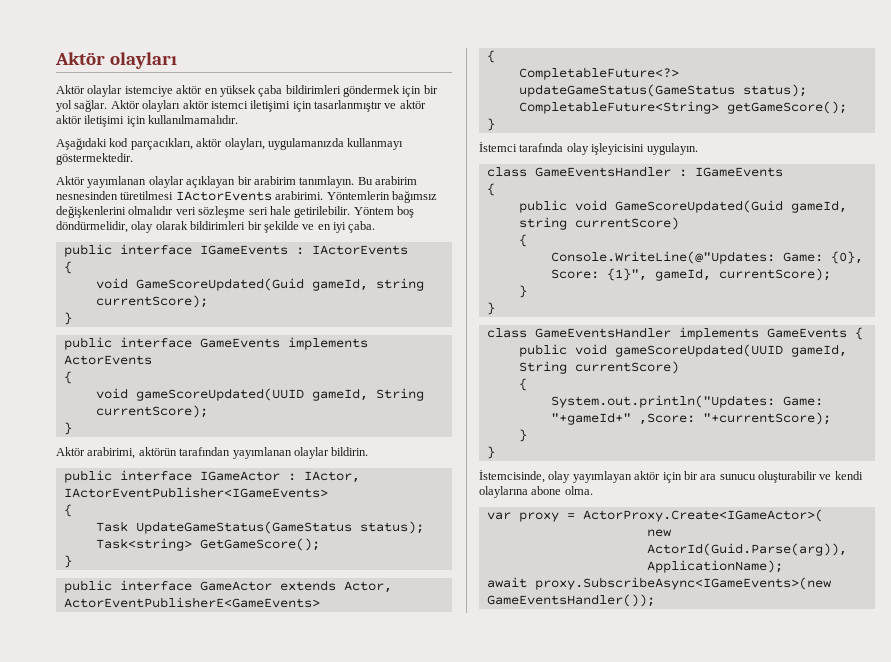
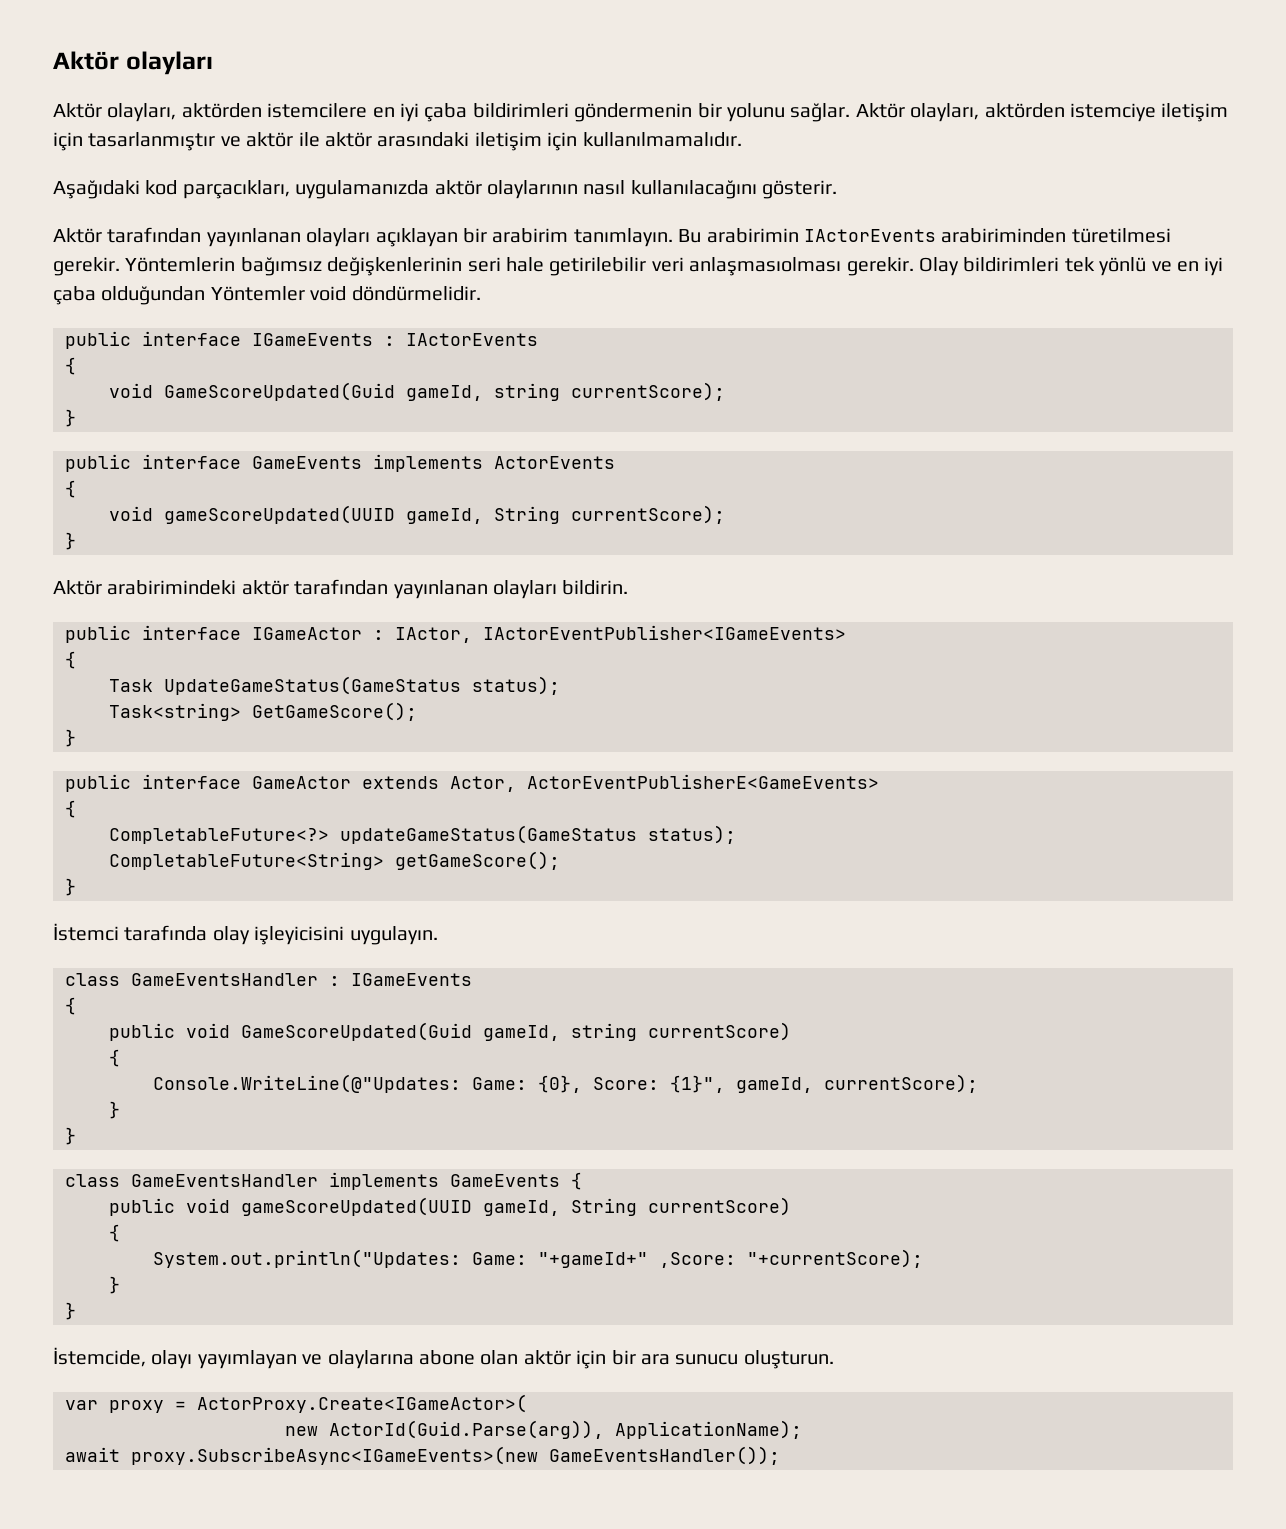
- Aktör olaylar istemciye aktör en yüksek çaba bildirimleri göndermek için bir yol sağlar. Aktör olayları aktör istemci iletişimi için tasarlanmıştır ve aktör aktör iletişimi için kullanılmamalıdır.
+ Aktör olayları, aktörden istemcilere en iyi çaba bildirimleri göndermenin bir yolunu sağlar. Aktör olayları, aktörden istemciye iletişim için tasarlanmıştır ve aktör ile aktör arasındaki iletişim için kullanılmamalıdır.
- Aşağıdaki kod parçacıkları, aktör olayları, uygulamanızda kullanmayı göstermektedir.
- Aktör yayımlanan olaylar açıklayan bir arabirim tanımlayın.
+ Aşağıdaki kod parçacıkları, uygulamanızda aktör olaylarının nasıl kullanılacağını gösterir.
+ Aktör tarafından yayınlanan olayları açıklayan bir arabirim tanımlayın.
- Bu arabirim nesnesinden türetilmesi IActorEvents arabirimi. Yöntemlerin bağımsız değişkenlerini olmalıdır veri sözleşme seri hale getirilebilir. Yöntem boş döndürmelidir, olay olarak bildirimleri bir şekilde ve en iyi çaba.
+ Bu arabirimin IActorEvents arabiriminden türetilmesi gerekir. Yöntemlerin bağımsız değişkenlerinin seri hale getirilebilir veri anlaşmasıolması gerekir. Olay bildirimleri tek yönlü ve en iyi çaba olduğundan Yöntemler void döndürmelidir.
- Aktör arabirimi, aktörün tarafından yayımlanan olaylar bildirin.
+ Aktör arabirimindeki aktör tarafından yayınlanan olayları bildirin.
- İstemcisinde, olay yayımlayan aktör için bir ara sunucu oluşturabilir ve kendi olaylarına abone olma.
+ İstemcide, olayı yayımlayan ve olaylarına abone olan aktör için bir ara sunucu oluşturun.

